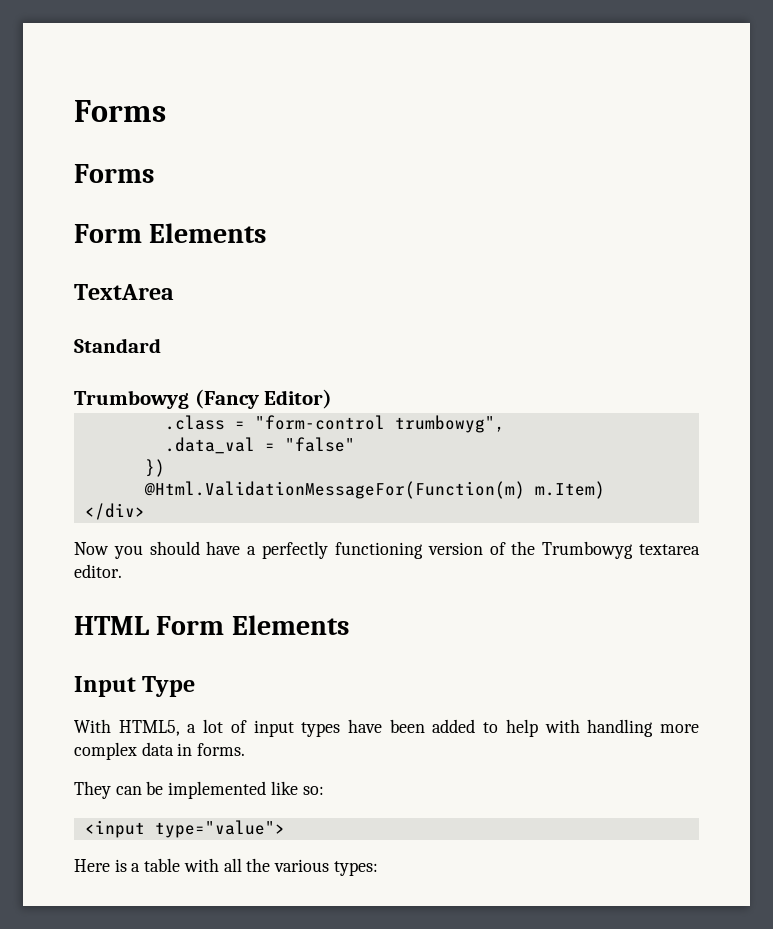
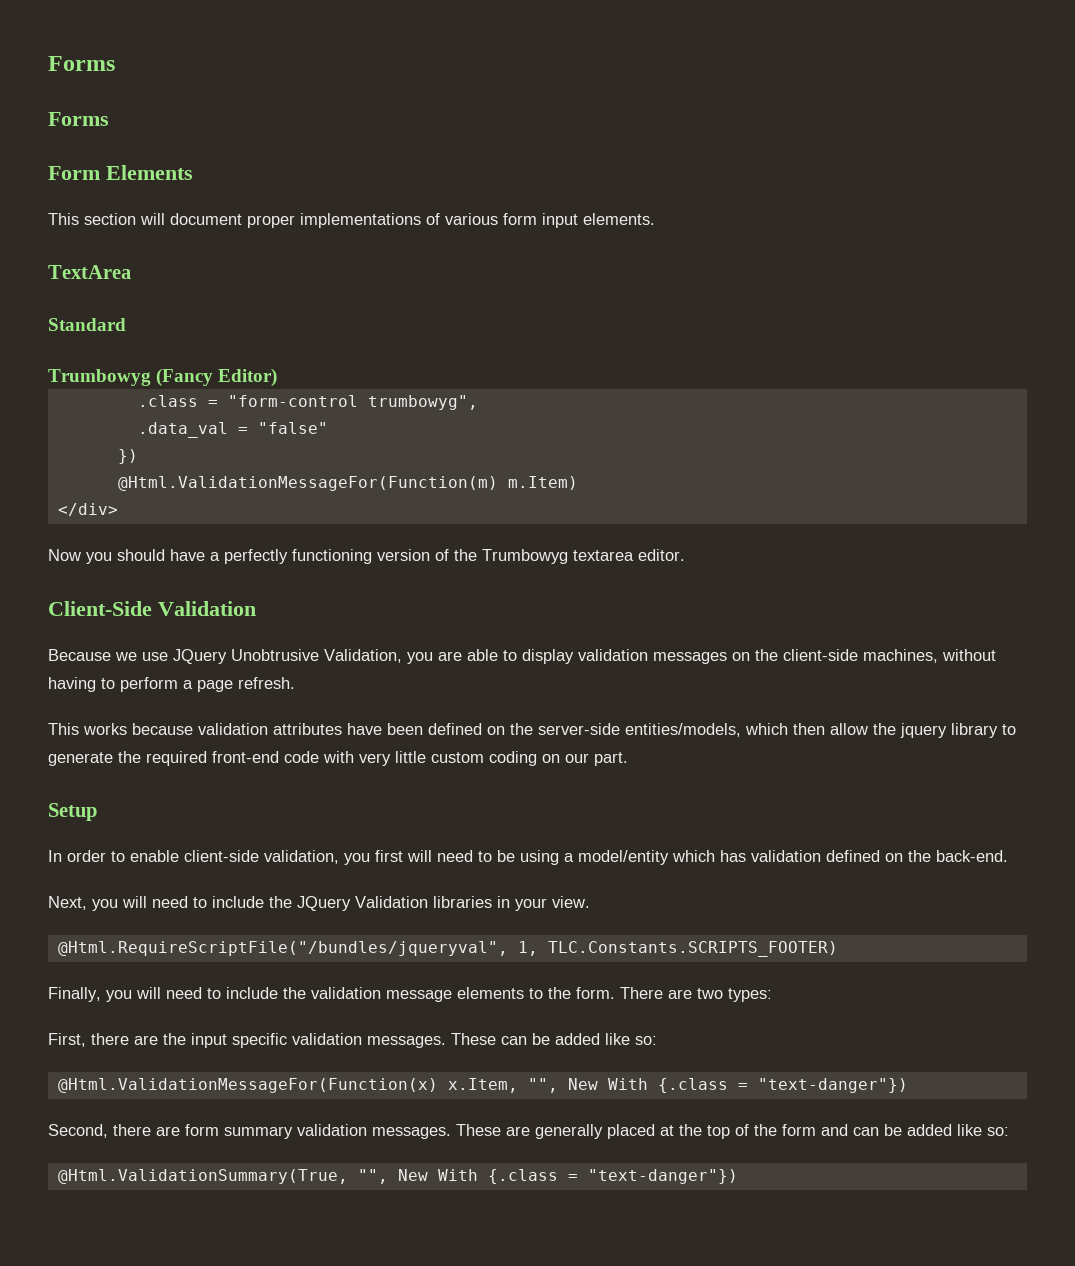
+ This section will document proper implementations of various form input elements.
- HTML Form Elements
- Input Type
- With HTML5, a lot of input types have been added to help with handling more complex data in forms.
- They can be implemented like so:
- <input type="value">
- Here is a table with all the various types:
+ Client-Side Validation
+ Because we use JQuery Unobtrusive Validation, you are able to display validation messages on the client-side machines, without having to perform a page refresh.
+ This works because validation attributes have been defined on the server-side entities/models, which then allow the jquery library to generate the required front-end code with very little custom coding on our part.
+ Setup
+ In order to enable client-side validation, you first will need to be using a model/entity which has validation defined on the back-end.
+ Next, you will need to include the JQuery Validation libraries in your view.
+ @Html.RequireScriptFile("/bundles/jqueryval", 1, TLC.Constants.SCRIPTS_FOOTER)
+ Finally, you will need to include the validation message elements to the form. There are two types:
+ First, there are the input specific validation messages. These can be added like so:
+ @Html.ValidationMessageFor(Function(x) x.Item, "", New With {.class = "text-danger"})
+ Second, there are form summary validation messages. These are generally placed at the top of the form and can be added like so:
+ @Html.ValidationSummary(True, "", New With {.class = "text-danger"})

